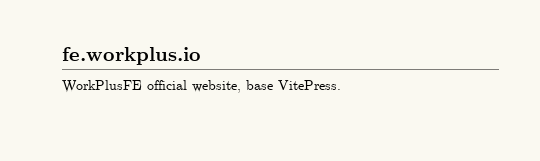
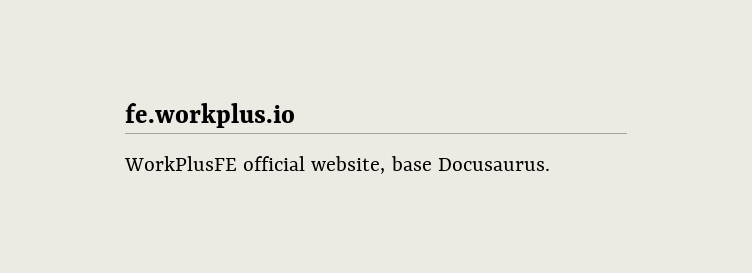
- WorkPlusFE official website, base VitePress.
+ WorkPlusFE official website, base Docusaurus.

